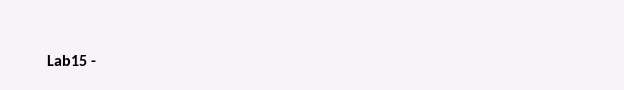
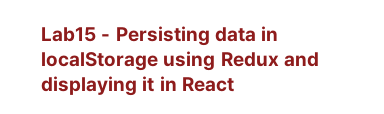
- Lab15 -
+ Lab15 - Persisting data in localStorage using Redux and displaying it in React

